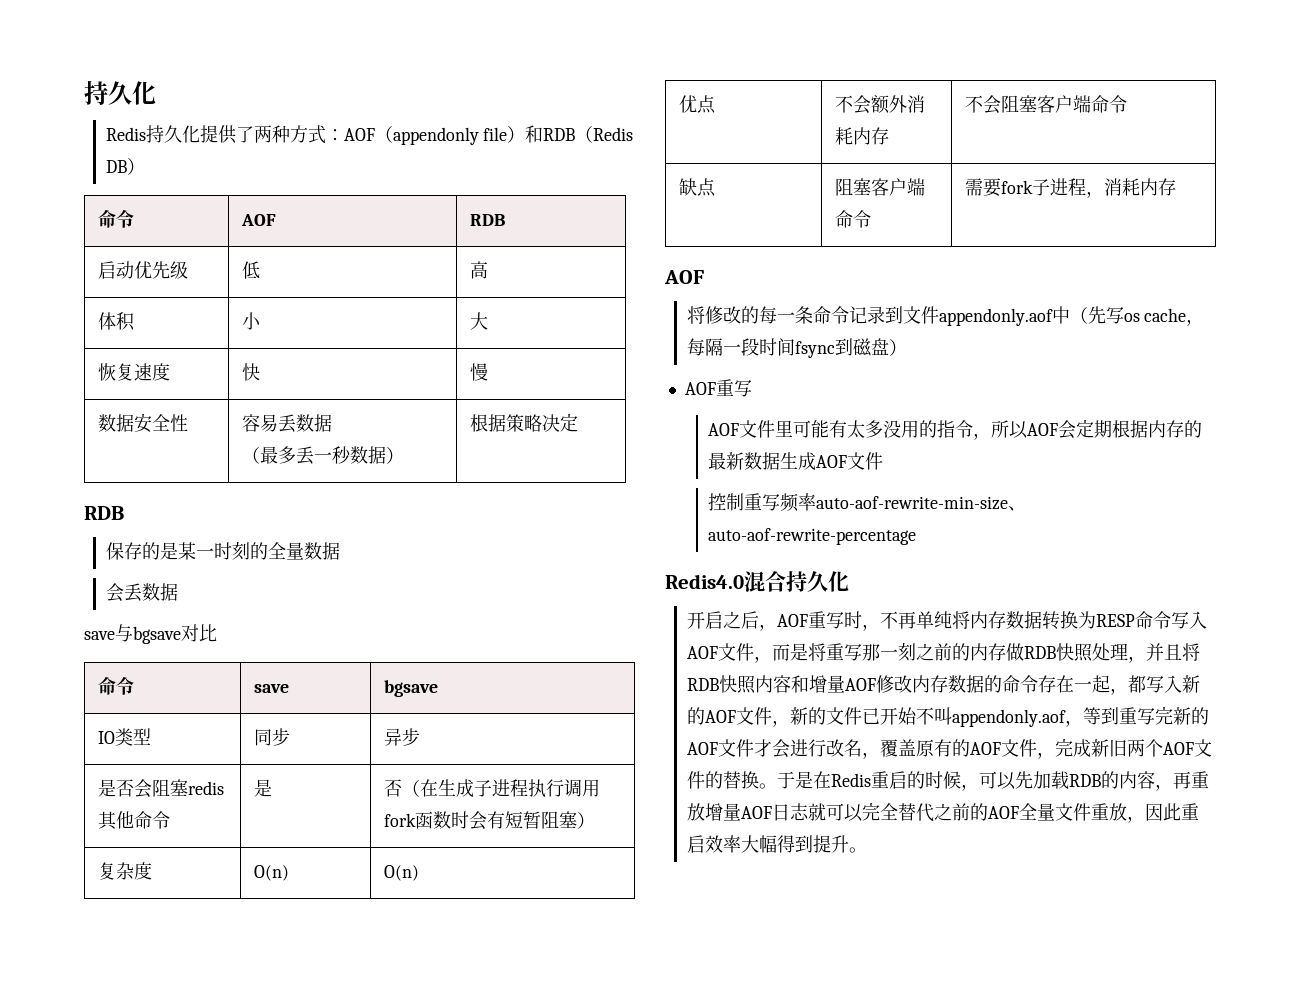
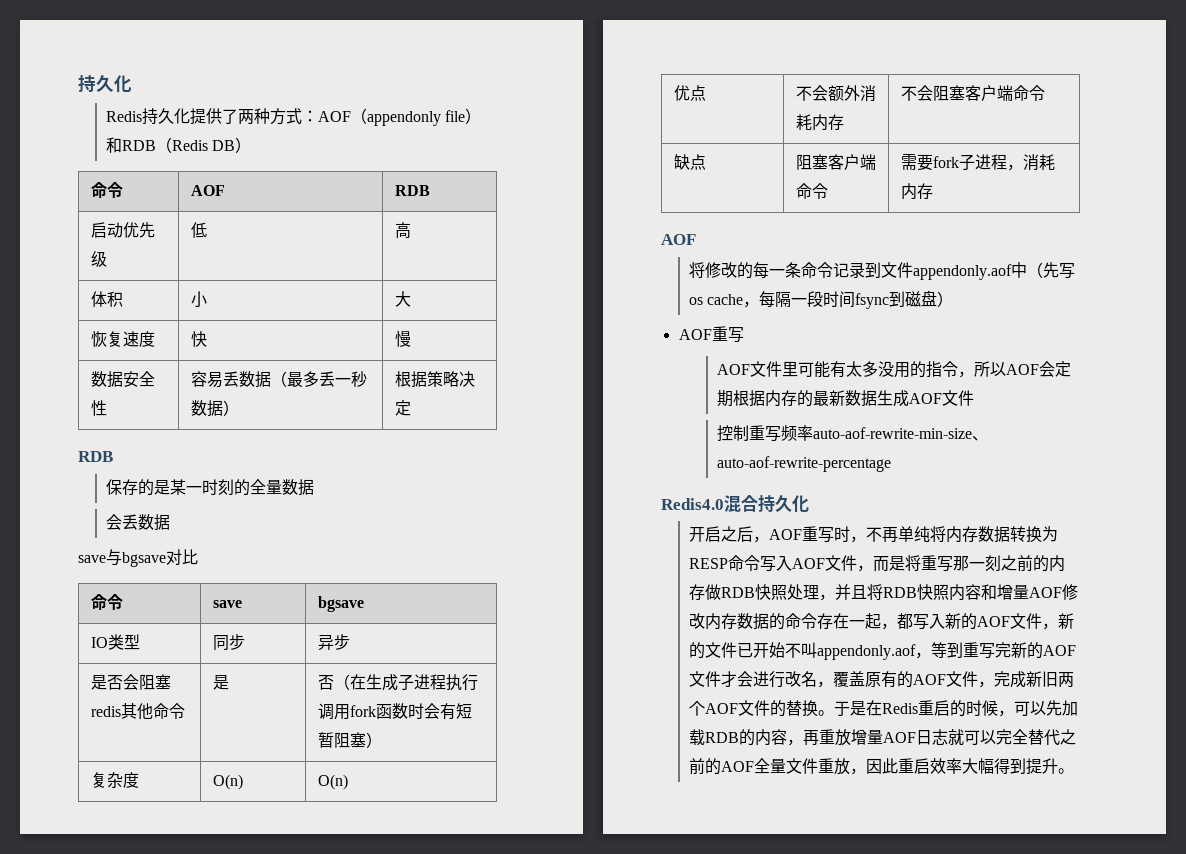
- 数据安全性 | 容易丢数据
- （最多丢一秒数据） | 根据策略决定
+ 数据安全性 | 容易丢数据（最多丢一秒数据） | 根据策略决定

